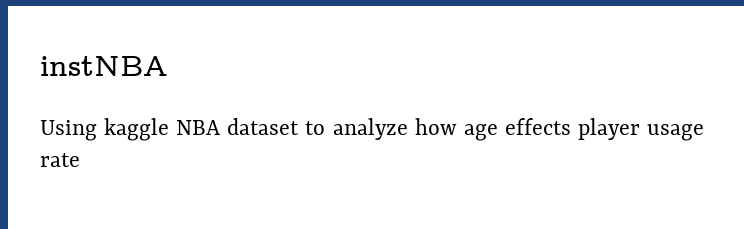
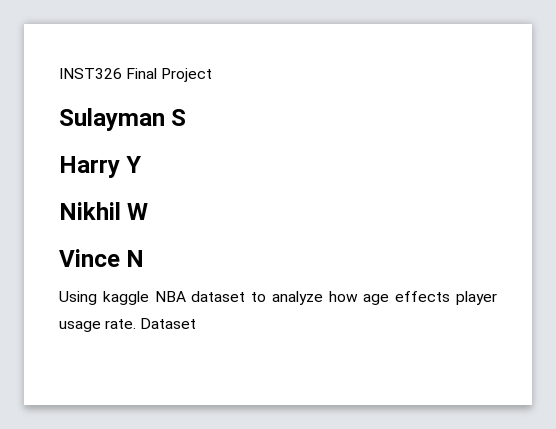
- instNBA
+ INST326 Final Project
+ Sulayman S
+ Harry Y
+ Nikhil W
+ Vince N
- Using kaggle NBA dataset to analyze how age effects player usage rate
+ Using kaggle NBA dataset to analyze how age effects player usage rate. Dataset

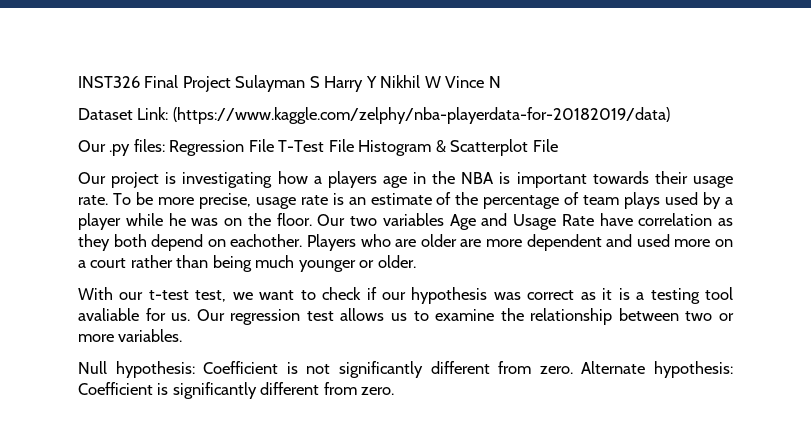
- INST326 Final Project
- Sulayman S
- Harry Y
- Nikhil W
- Vince N
+ INST326 Final Project Sulayman S Harry Y Nikhil W Vince N
- Using kaggle NBA dataset to analyze how age effects player usage rate. Dataset
+ Dataset Link: (https://www.kaggle.com/zelphy/nba-playerdata-for-20182019/data)
+ Our .py files: Regression File T-Test File Histogram & Scatterplot File
+ Our project is investigating how a players age in the NBA is important towards their usage rate. To be more precise, usage rate is an estimate of the percentage of team plays used by a player while he was on the floor. Our two variables Age and Usage Rate have correlation as they both depend on eachother. Players who are older are more dependent and used more on a court rather than being much younger or older.
+ With our t-test test, we want to check if our hypothesis was correct as it is a testing tool avaliable for us. Our regression test allows us to examine the relationship between two or more variables.
+ Null hypothesis: Coefficient is not significantly different from zero. Alternate hypothesis: Coefficient is significantly different from zero.

